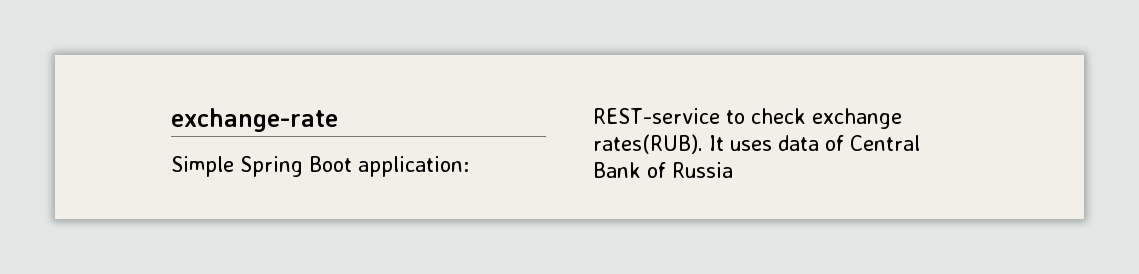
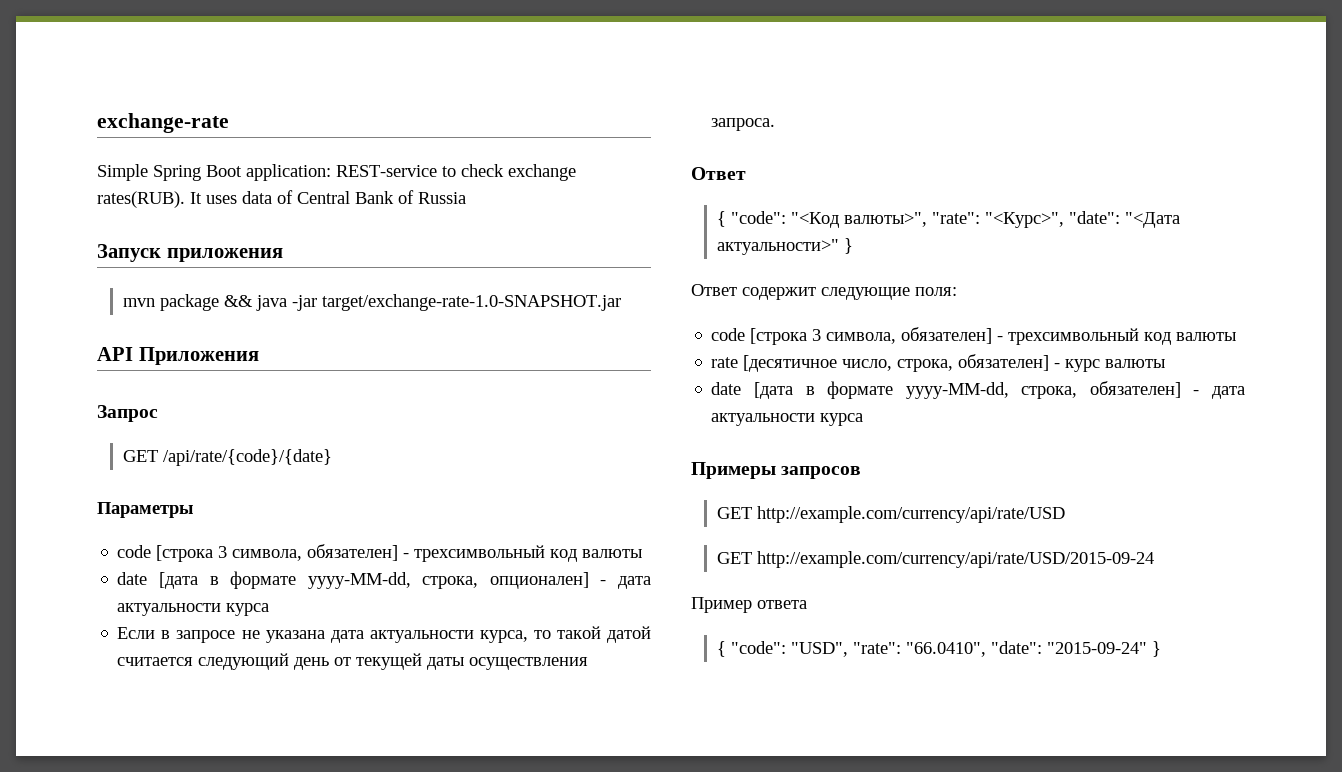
+ Запуск приложения
+ mvn package && java -jar target/exchange-rate-1.0-SNAPSHOT.jar
+ API Приложения
+ Запрос
+ GET /api/rate/{code}/{date}
+ Параметры
+ code [строка 3 символа, обязателен] - трехсимвольный код валюты
+ date [дата в формате yyyy-MM-dd, строка, опционален] - дата актуальности курса
+ Если в запросе не указана дата актуальности курса, то такой датой считается следующий день от текущей даты осуществления запроса.
+ Ответ
+ { "code": "<Код валюты>", "rate": "<Курс>", "date": "<Дата актуальности>" }
+ Ответ содержит следующие поля:
+ code [строка 3 символа, обязателен] - трехсимвольный код валюты
+ rate [десятичное число, строка, обязателен] - курс валюты
+ date [дата в формате yyyy-MM-dd, строка, обязателен] - дата актуальности курса
+ Примеры запросов
+ GET http://example.com/currency/api/rate/USD
+ GET http://example.com/currency/api/rate/USD/2015-09-24
+ Пример ответа
+ { "code": "USD", "rate": "66.0410", "date": "2015-09-24" }

